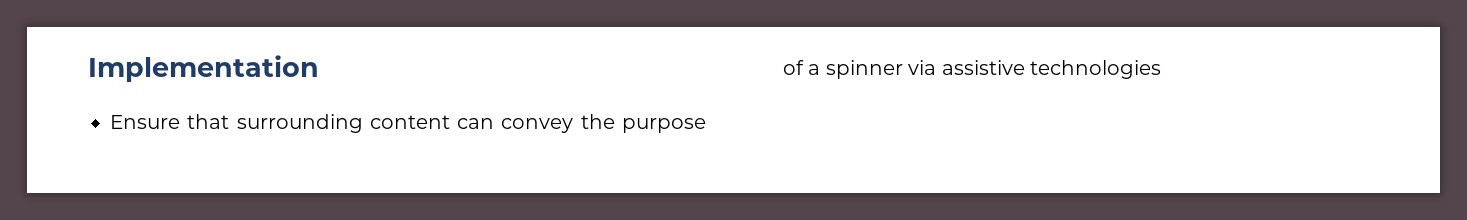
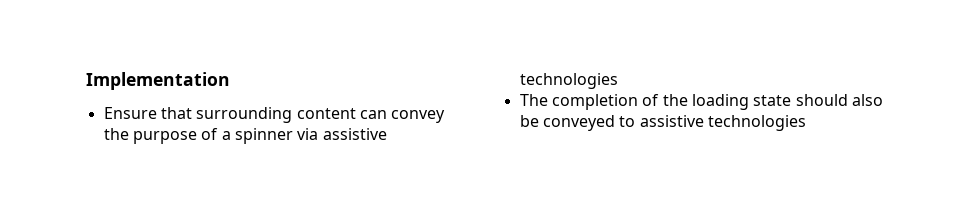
+ The completion of the loading state should also be conveyed to assistive technologies

